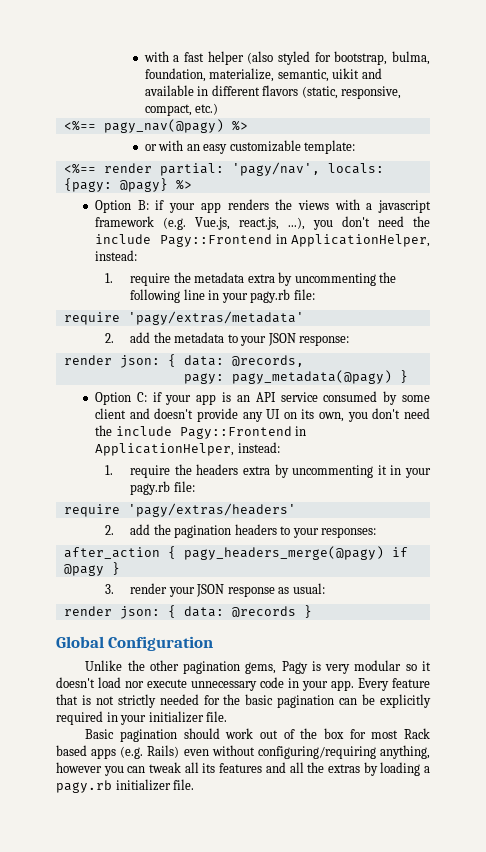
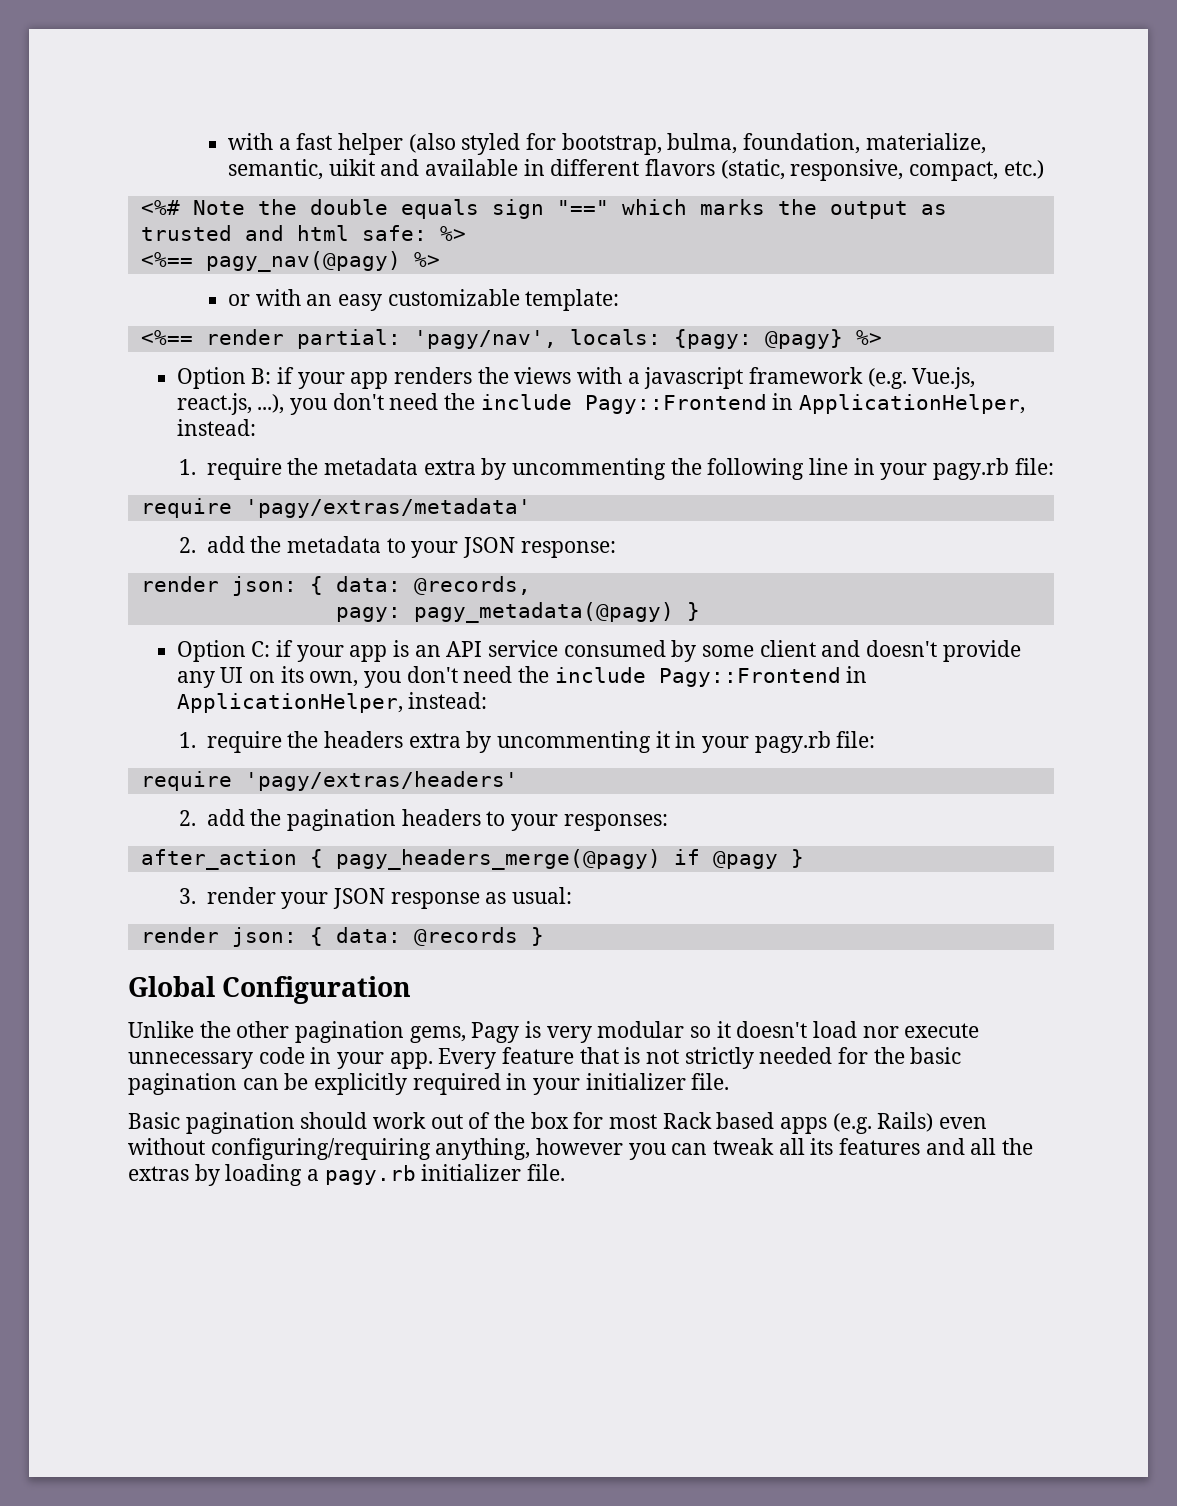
+ <%# Note the double equals sign "==" which marks the output as trusted and html safe: %>

